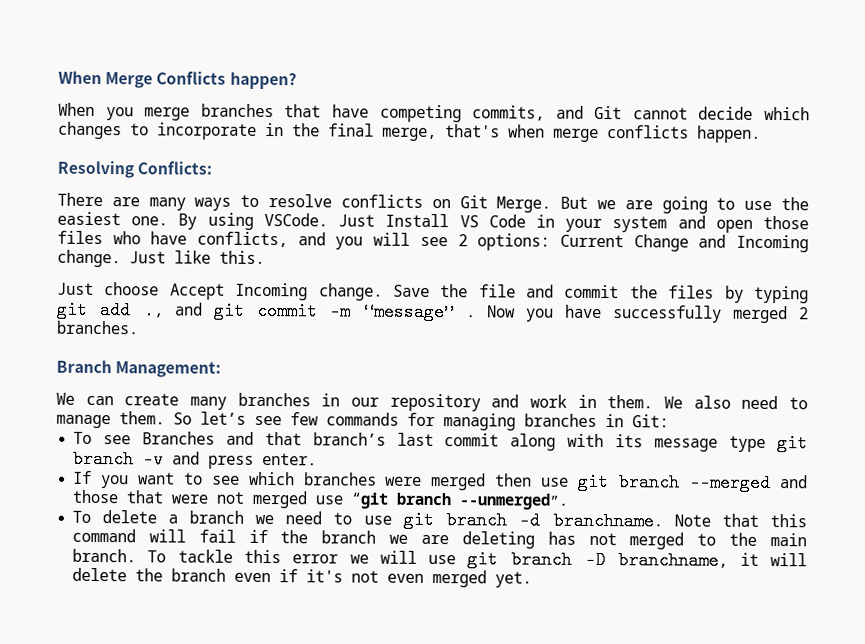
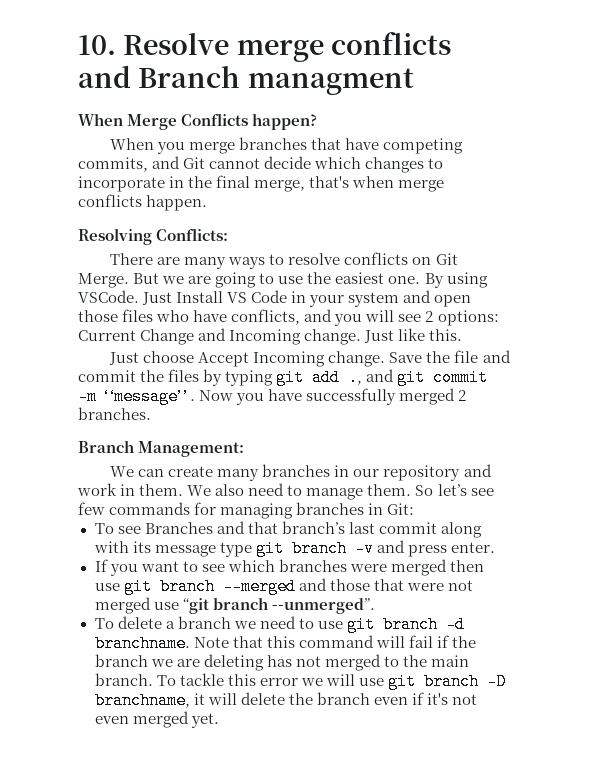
+ 10. Resolve merge conflicts and Branch managment

